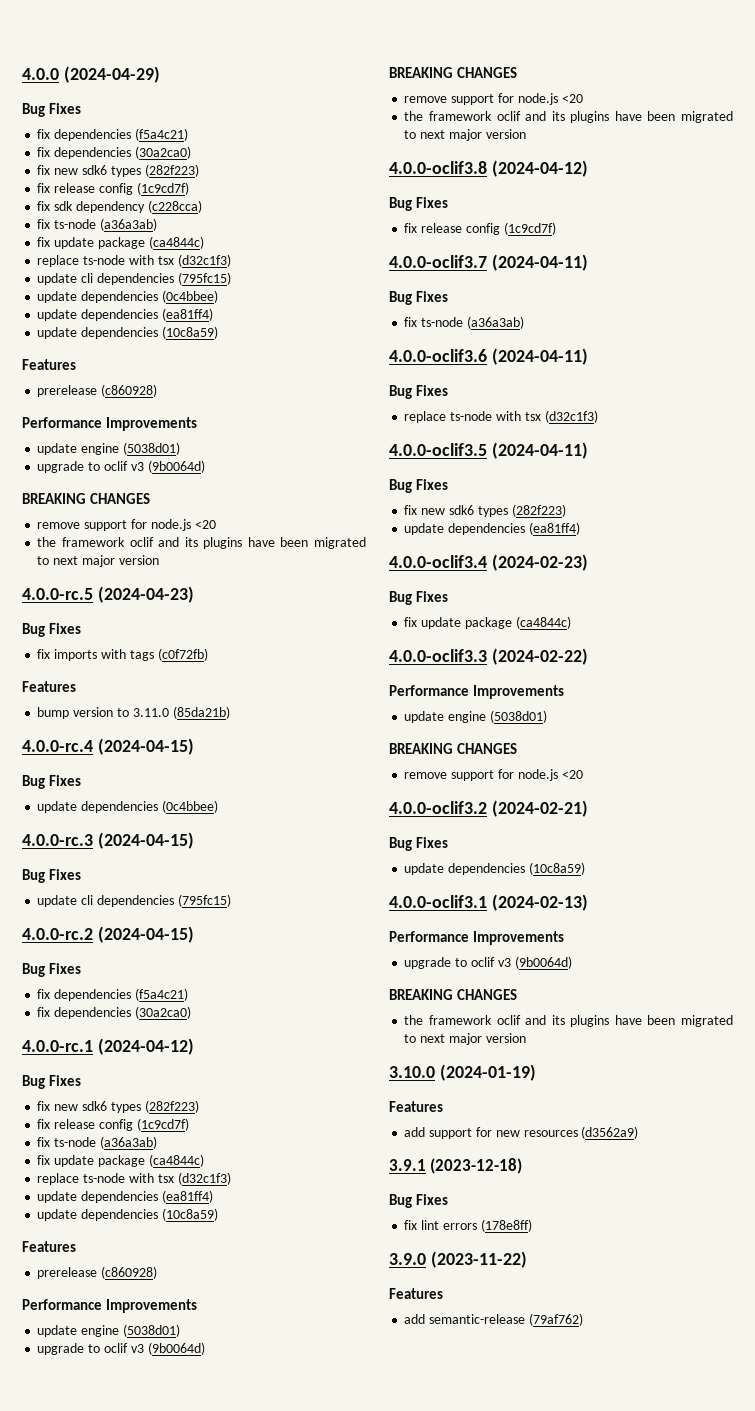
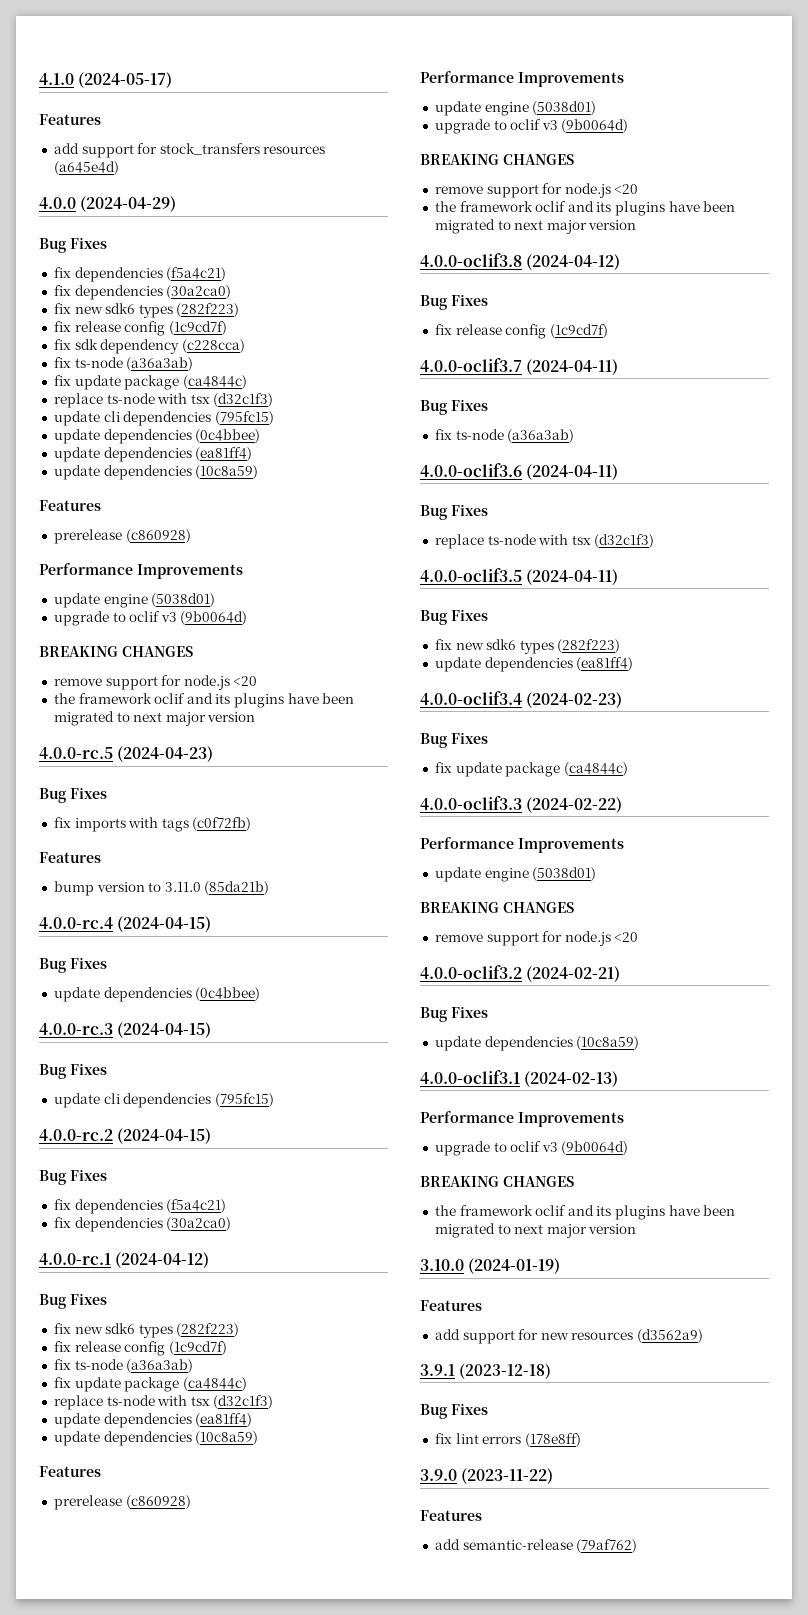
+ 4.1.0 (2024-05-17)
+ Features
+ add support for stock_transfers resources (a645e4d)

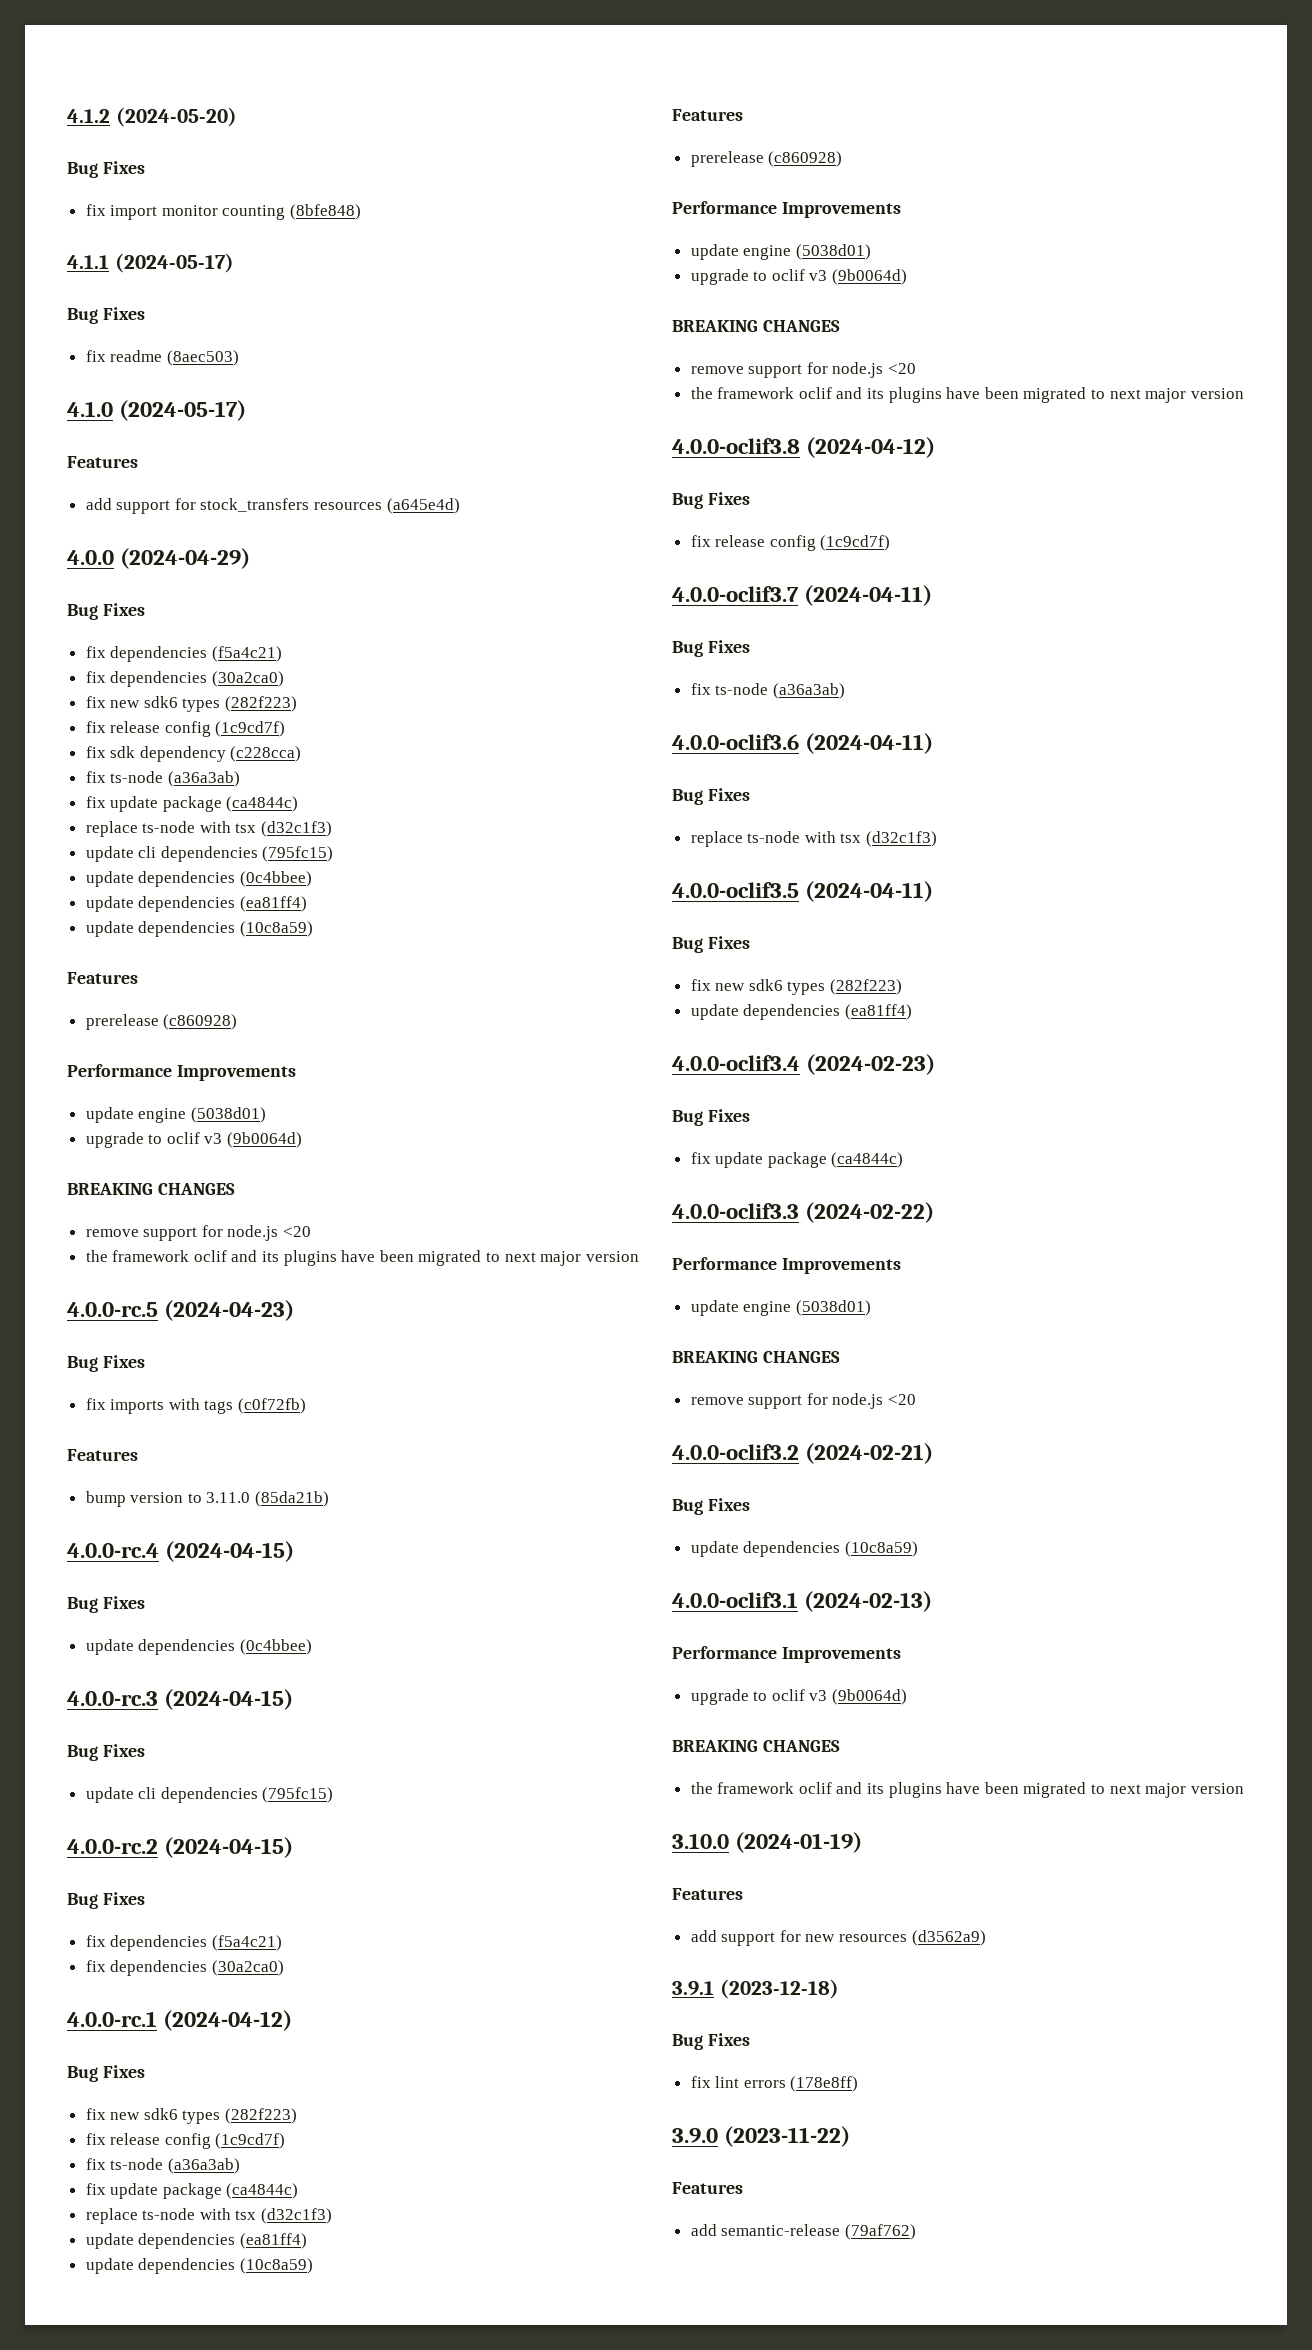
+ 4.1.2 (2024-05-20)
+ Bug Fixes
+ fix import monitor counting (8bfe848)
+ 4.1.1 (2024-05-17)
+ Bug Fixes
+ fix readme (8aec503)

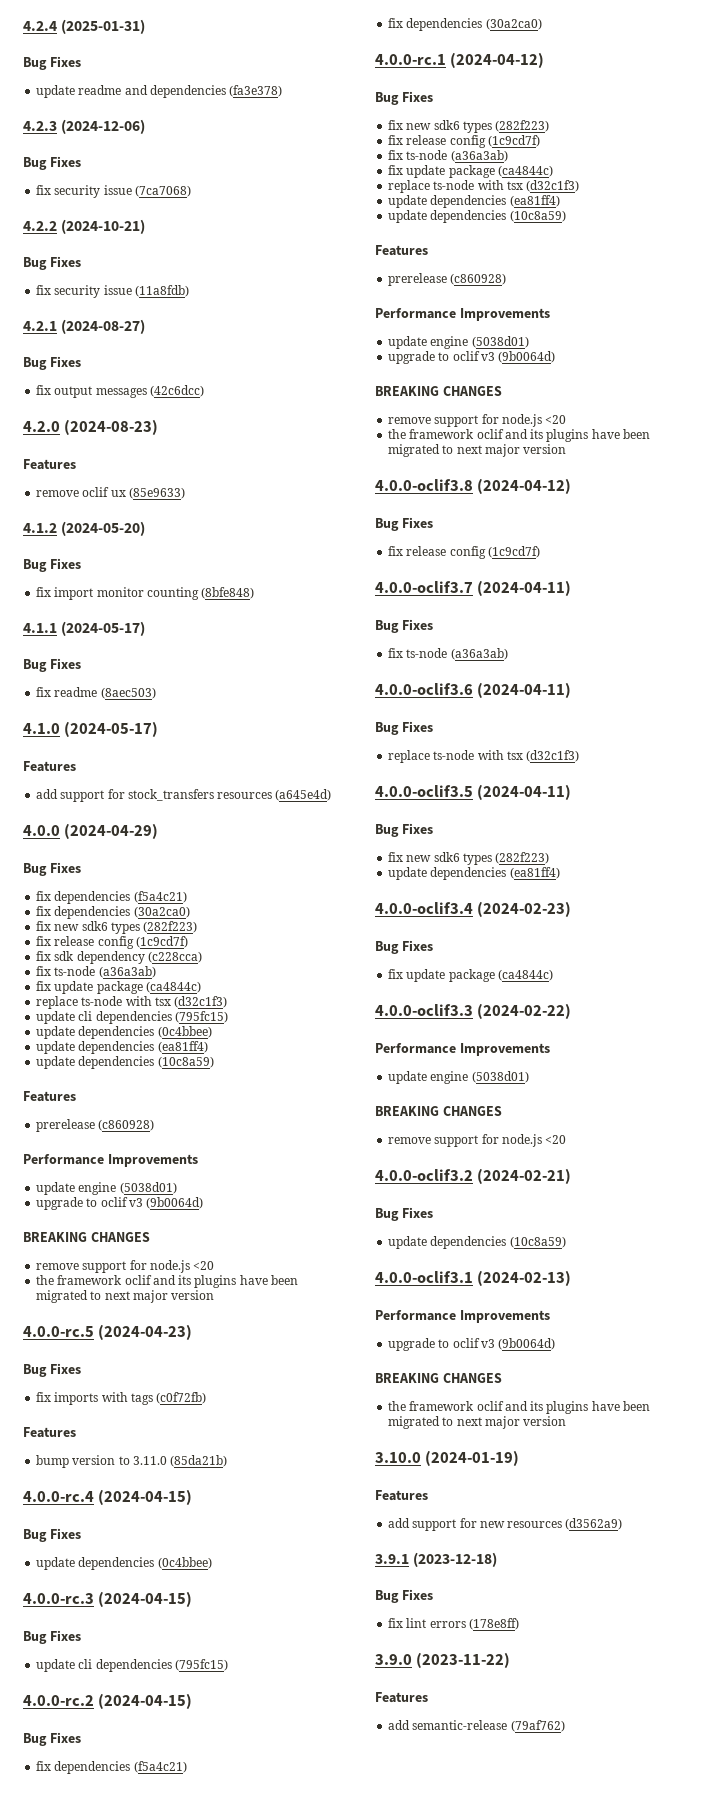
+ 4.2.4 (2025-01-31)
+ Bug Fixes
+ update readme and dependencies (fa3e378)
+ 4.2.3 (2024-12-06)
+ Bug Fixes
+ fix security issue (7ca7068)
+ 4.2.2 (2024-10-21)
+ Bug Fixes
+ fix security issue (11a8fdb)
+ 4.2.1 (2024-08-27)
+ Bug Fixes
+ fix output messages (42c6dcc)
+ 4.2.0 (2024-08-23)
+ Features
+ remove oclif ux (85e9633)

